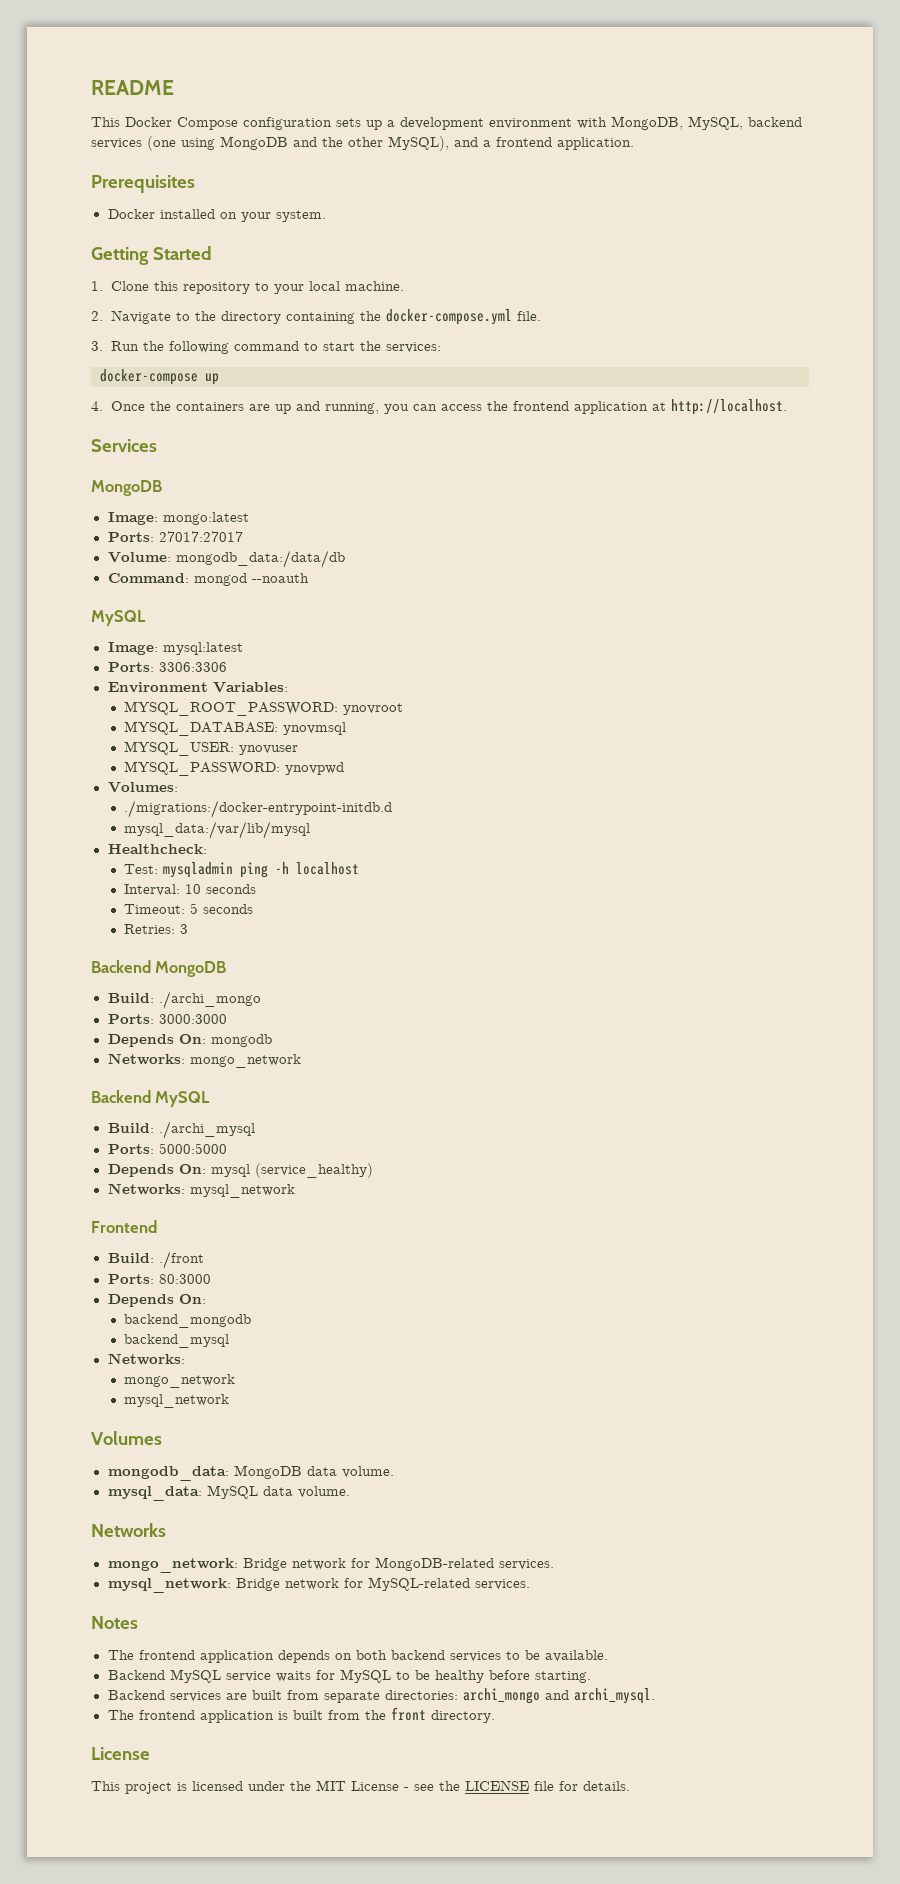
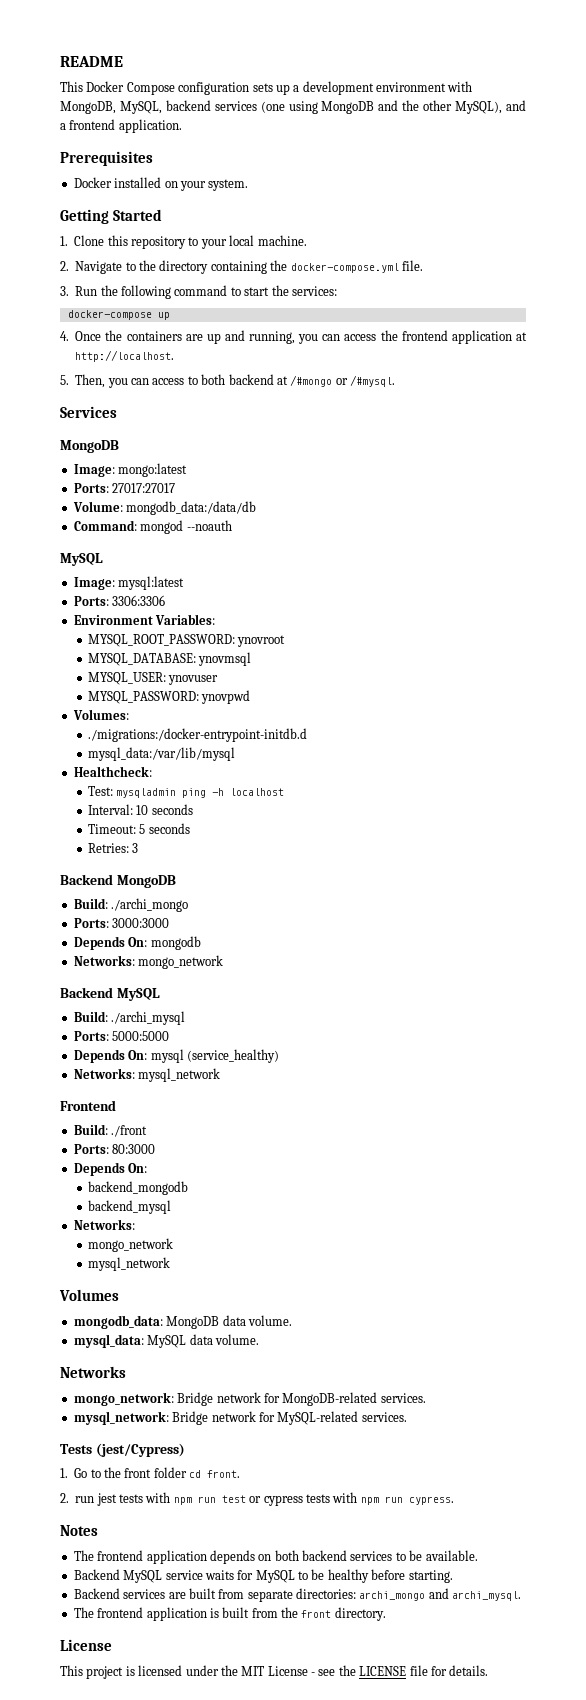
+ 5. Then, you can access to both backend at /#mongo or /#mysql.
+ Tests (jest/Cypress)
+ 1. Go to the front folder cd front.
+ 2. run jest tests with npm run test or cypress tests with npm run cypress.

